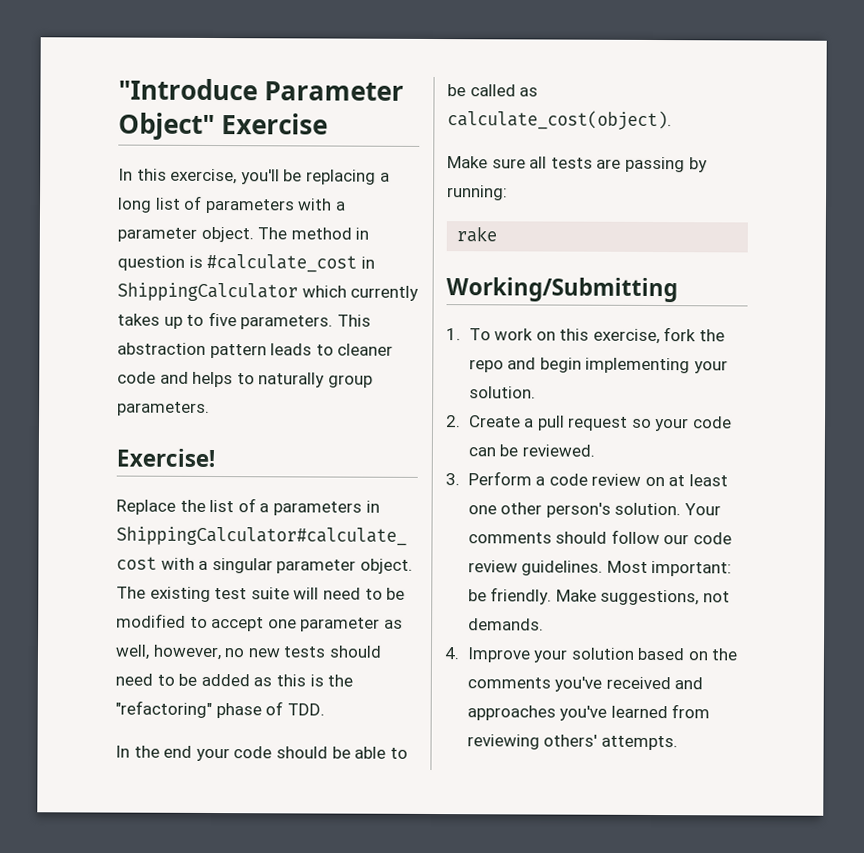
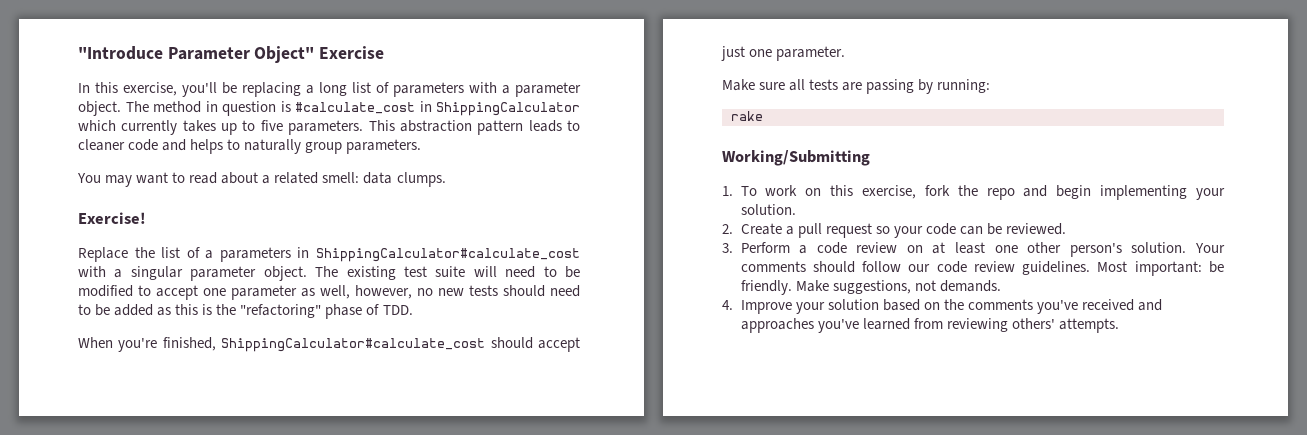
+ You may want to read about a related smell: data clumps.
- In the end your code should be able to be called as calculate_cost(object).
+ When you're finished, ShippingCalculator#calculate_cost should accept just one parameter.

